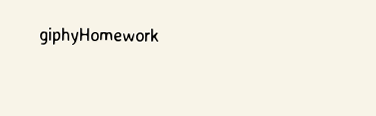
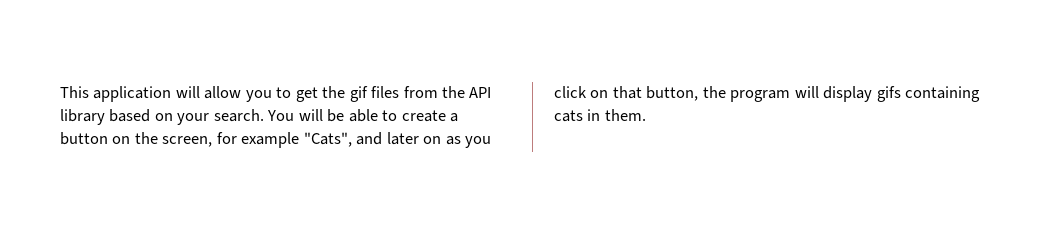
- giphyHomework
+ This application will allow you to get the gif files from the API library based on your search. You will be able to create a button on the screen, for example "Cats", and later on as you click on that button, the program will display gifs containing cats in them.

